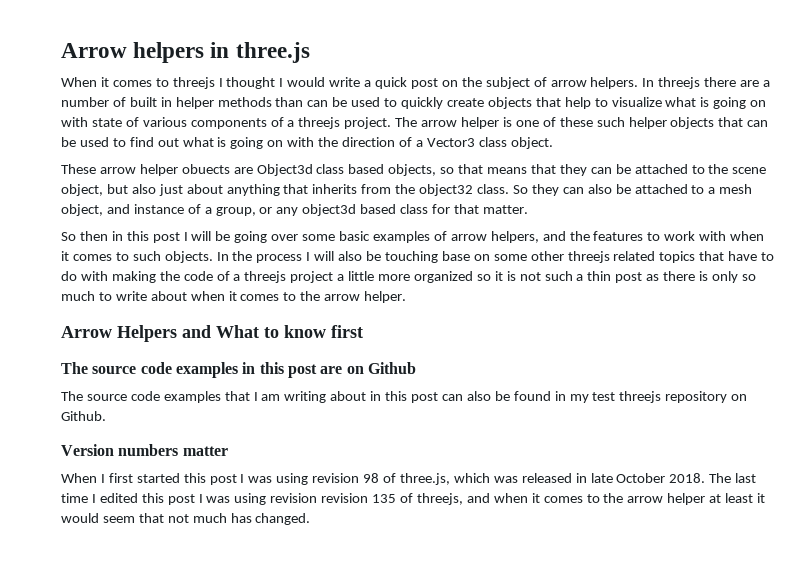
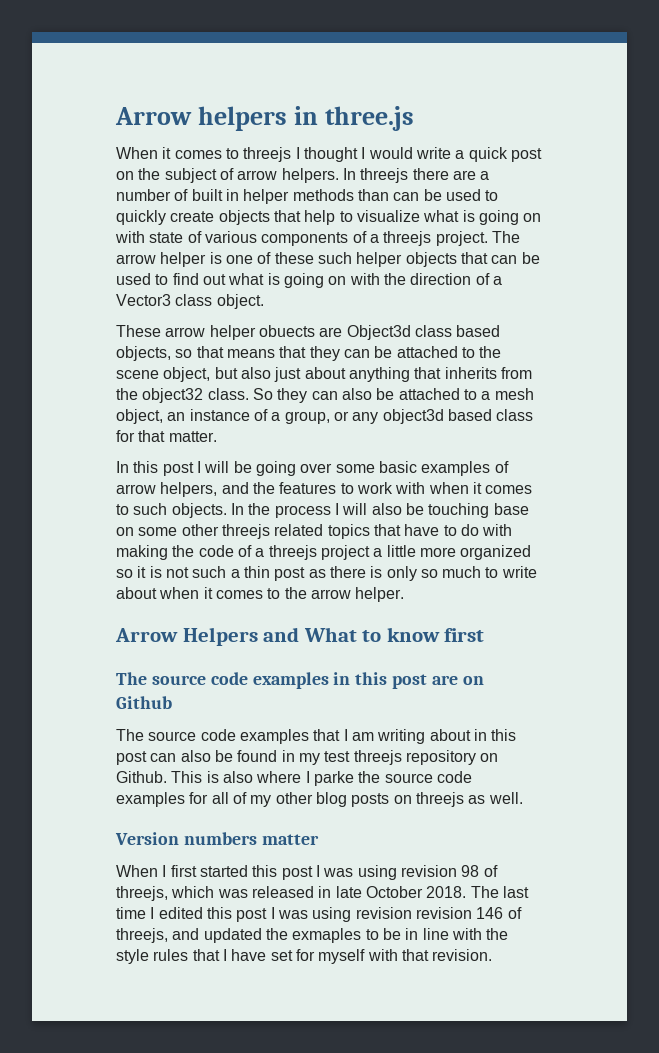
- So they can also be attached to a mesh object, and instance of a group, or any object3d based class for that matter.
+ So they can also be attached to a mesh object, an instance of a group, or any object3d based class for that matter.
- So then in this post I will be going over some basic examples of arrow helpers, and the features to work with when it comes to such objects.
+ In this post I will be going over some basic examples of arrow helpers, and the features to work with when it comes to such objects.
+ This is also where I parke the source code examples for all of my other blog posts on threejs as well.
- When I first started this post I was using revision 98 of three.js, which was released in late October 2018.
+ When I first started this post I was using revision 98 of threejs, which was released in late October 2018.
- The last time I edited this post I was using revision revision 135 of threejs, and when it comes to the arrow helper at least it would seem that not much has changed.
+ The last time I edited this post I was using revision revision 146 of threejs, and updated the exmaples to be in line with the style rules that I have set for myself with that revision.

